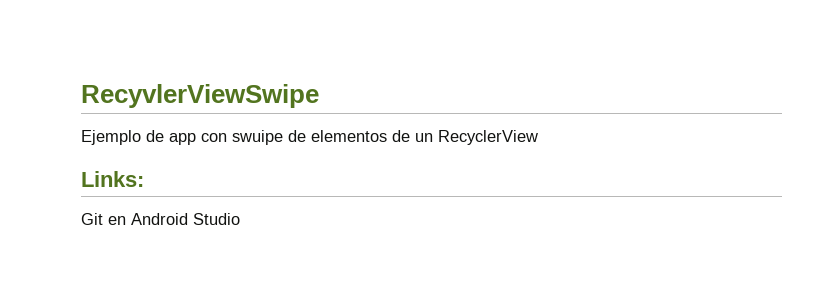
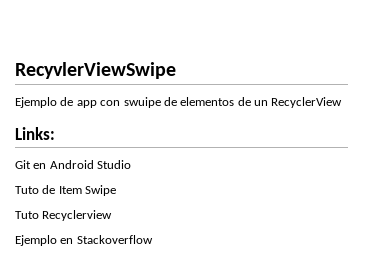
+ Tuto de Item Swipe
+ Tuto Recyclerview
+ Ejemplo en Stackoverflow

